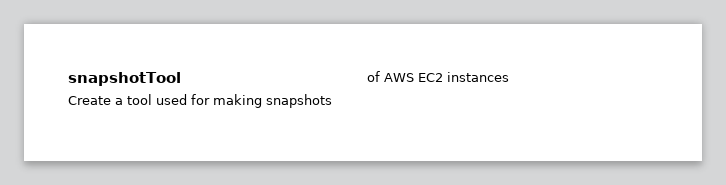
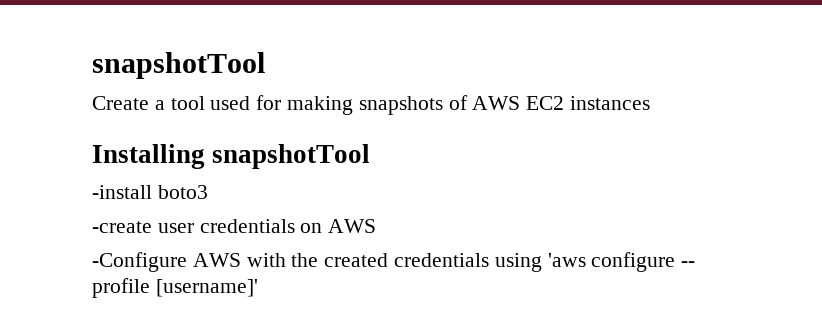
+ Installing snapshotTool
+ -install boto3
+ -create user credentials on AWS
+ -Configure AWS with the created credentials using 'aws configure -- profile [username]'

